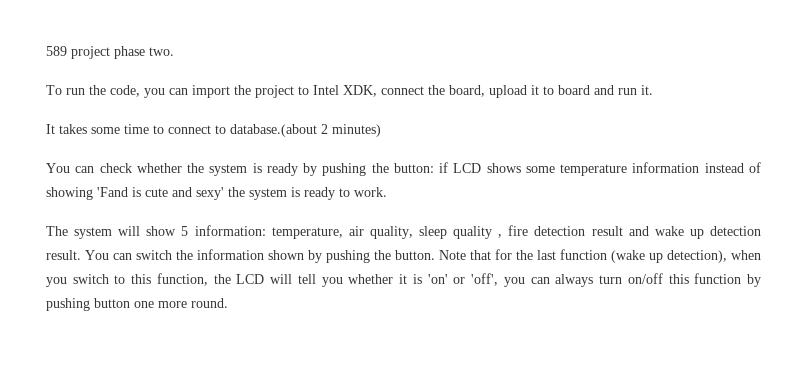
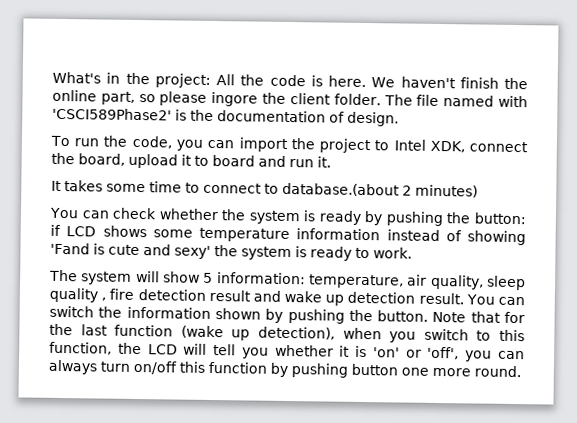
- 589 project phase two.
+ What's in the project: All the code is here. We haven't finish the online part, so please ingore the client folder. The file named with 'CSCI589Phase2' is the documentation of design.

